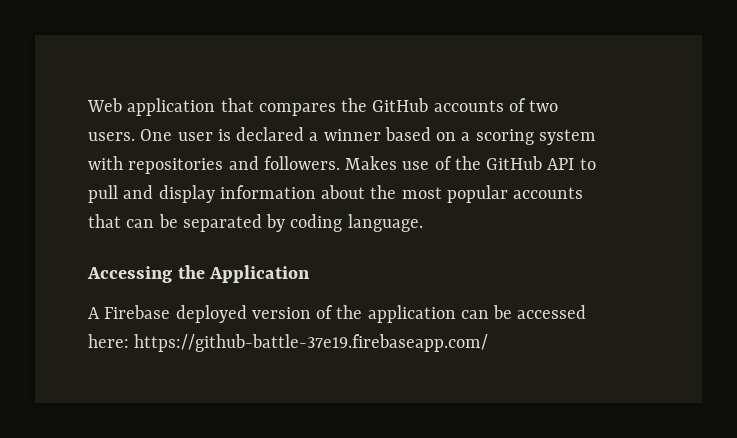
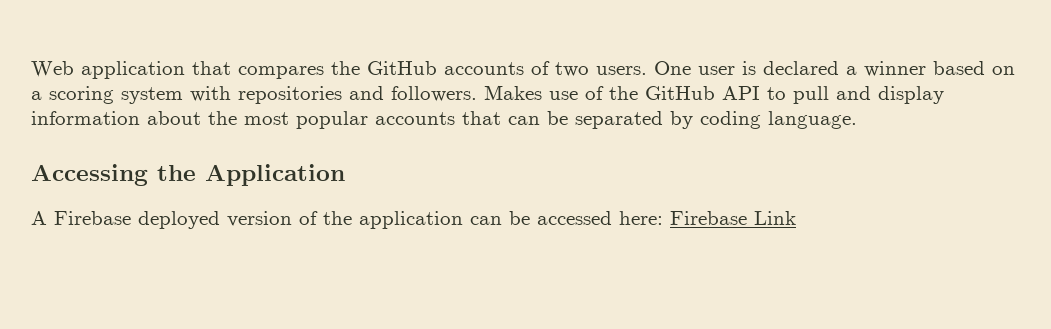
- A Firebase deployed version of the application can be accessed here: https://github-battle-37e19.firebaseapp.com/
+ A Firebase deployed version of the application can be accessed here: Firebase Link

